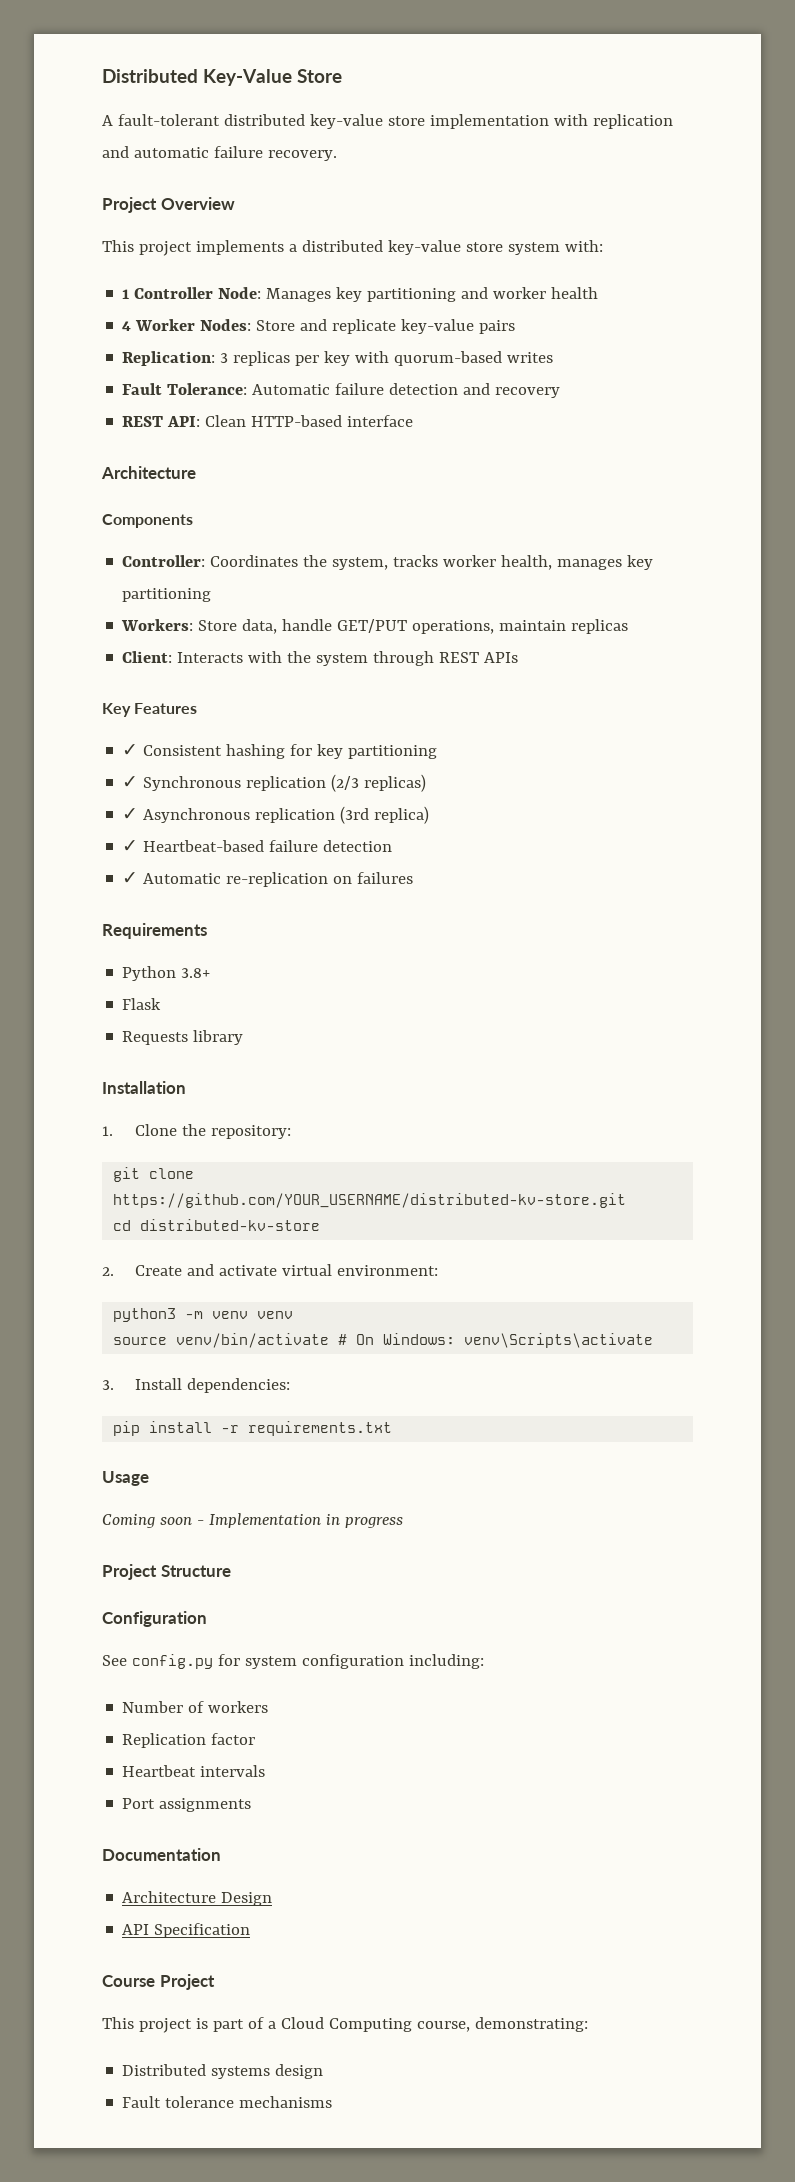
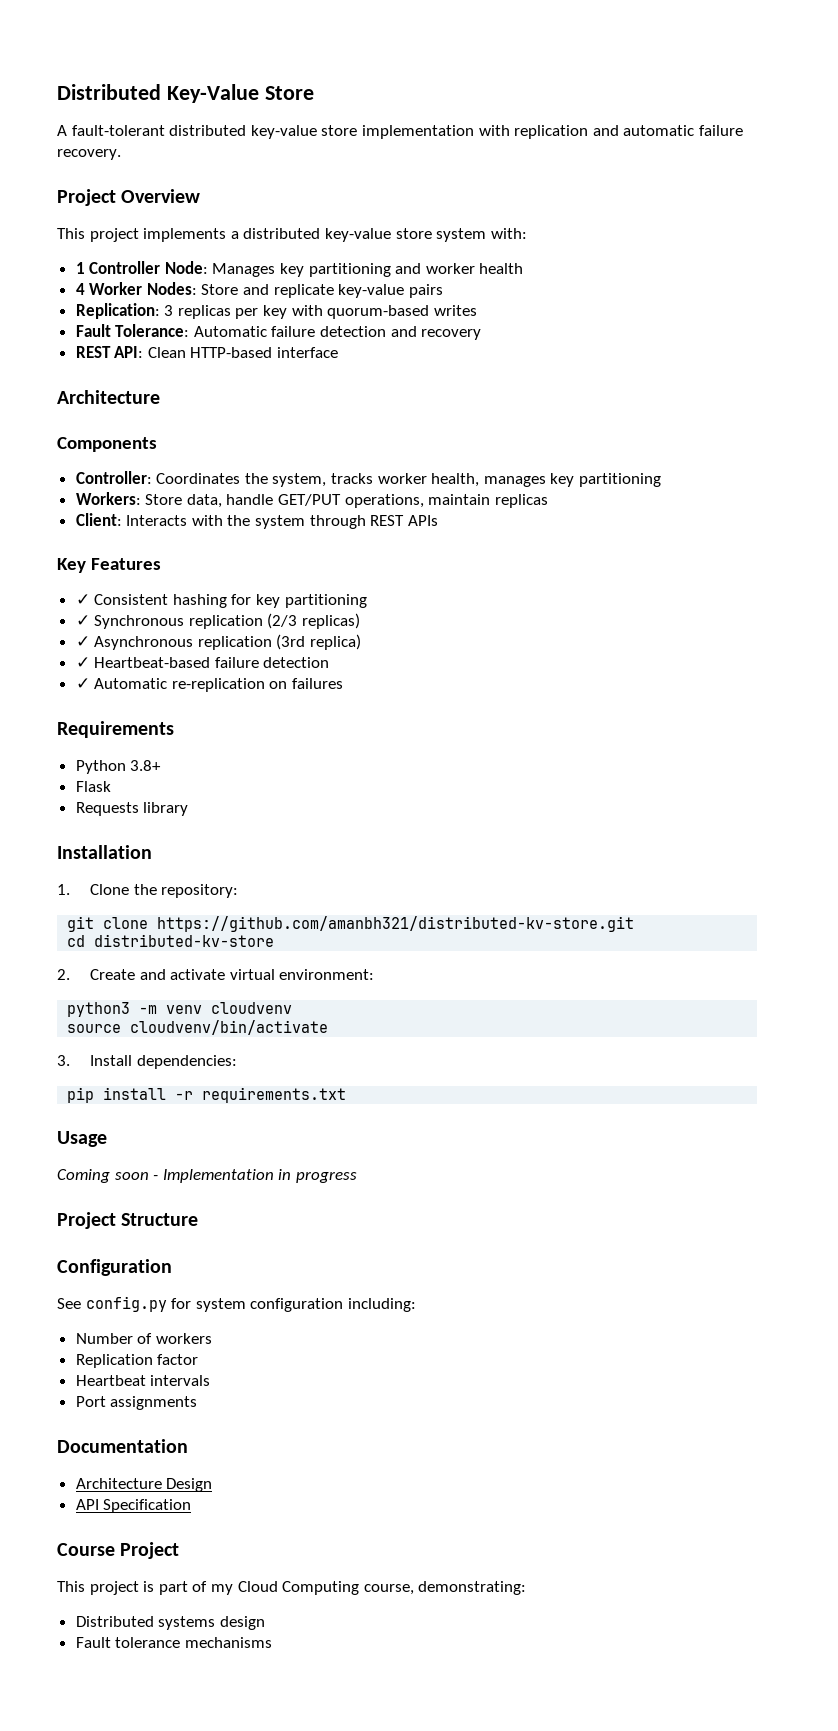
- git clone https://github.com/YOUR_USERNAME/distributed-kv-store.git
+ git clone https://github.com/amanbh321/distributed-kv-store.git
- python3 -m venv venv
+ python3 -m venv cloudvenv
- source venv/bin/activate # On Windows: venv\Scripts\activate
+ source cloudvenv/bin/activate
- This project is part of a Cloud Computing course, demonstrating:
+ This project is part of my Cloud Computing course, demonstrating:

